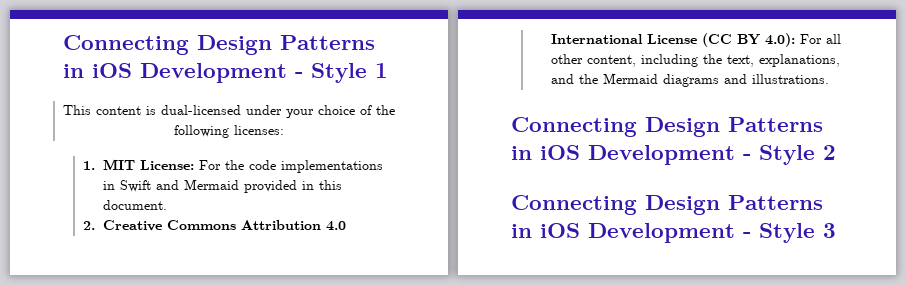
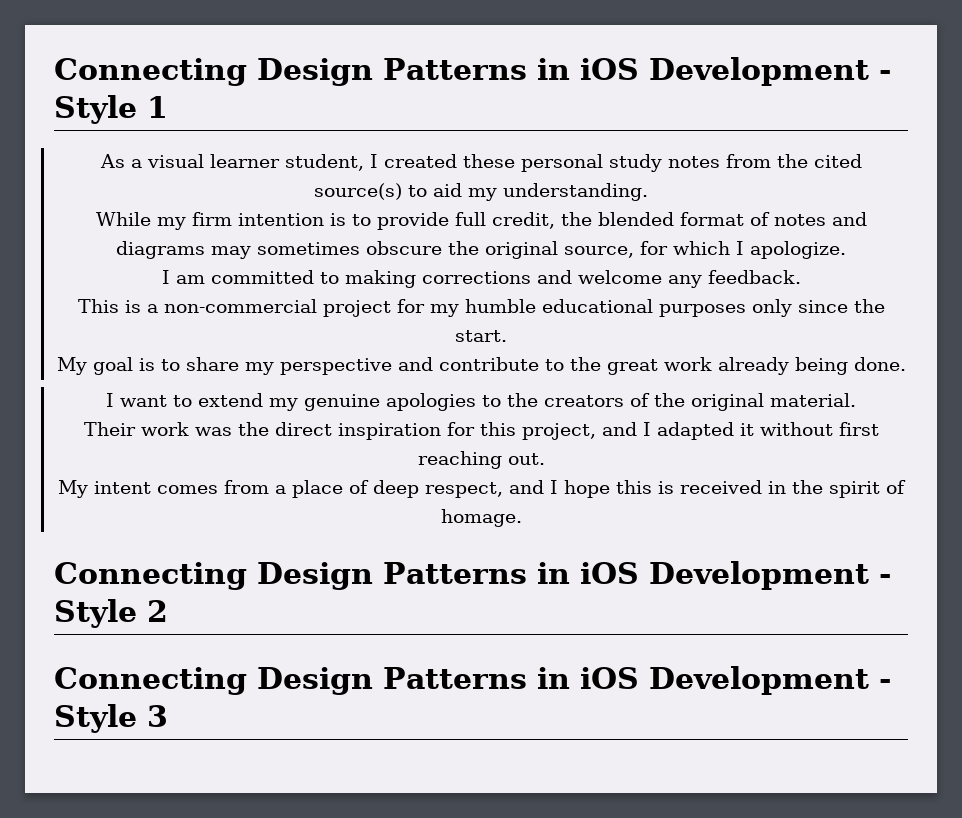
- This content is dual-licensed under your choice of the following licenses:
- 1. MIT License: For the code implementations in Swift and Mermaid provided in this document.
- 2. Creative Commons Attribution 4.0 International License (CC BY 4.0): For all other content, including the text, explanations, and the Mermaid diagrams and illustrations.
+ As a visual learner student, I created these personal study notes from the cited source(s) to aid my understanding.
+ While my firm intention is to provide full credit, the blended format of notes and diagrams may sometimes obscure the original source, for which I apologize.
+ I am committed to making corrections and welcome any feedback.
+ This is a non-commercial project for my humble educational purposes only since the start.
+ My goal is to share my perspective and contribute to the great work already being done.
+ I want to extend my genuine apologies to the creators of the original material.
+ Their work was the direct inspiration for this project, and I adapted it without first reaching out.
+ My intent comes from a place of deep respect, and I hope this is received in the spirit of homage.

